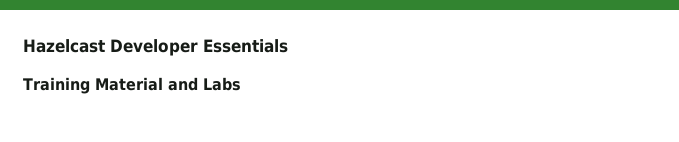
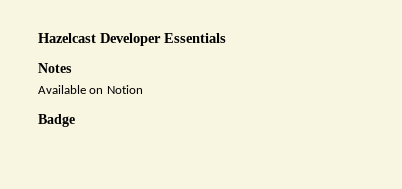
- Training Material and Labs
+ Notes
+ Available on Notion
+ Badge

